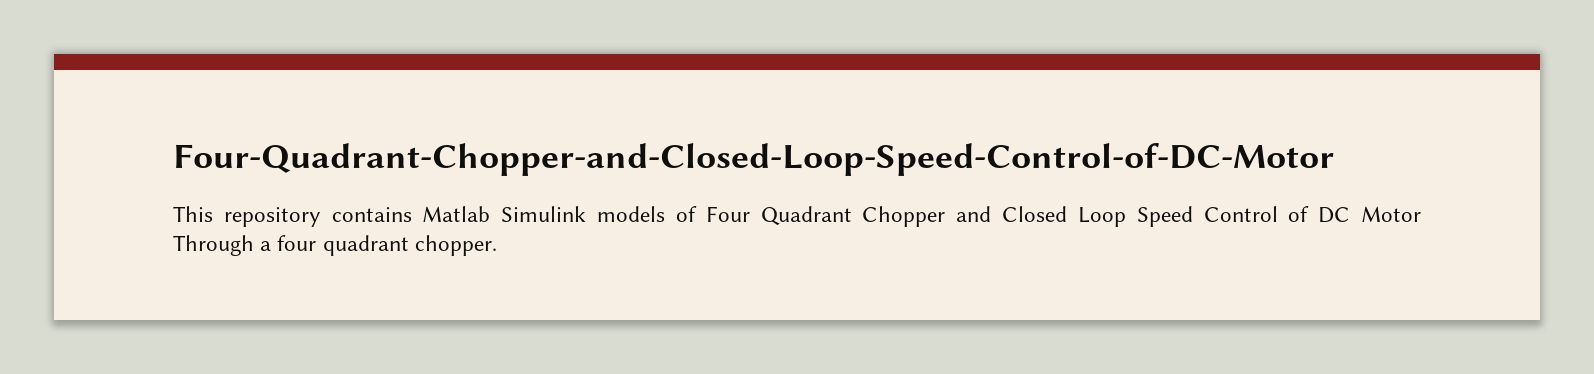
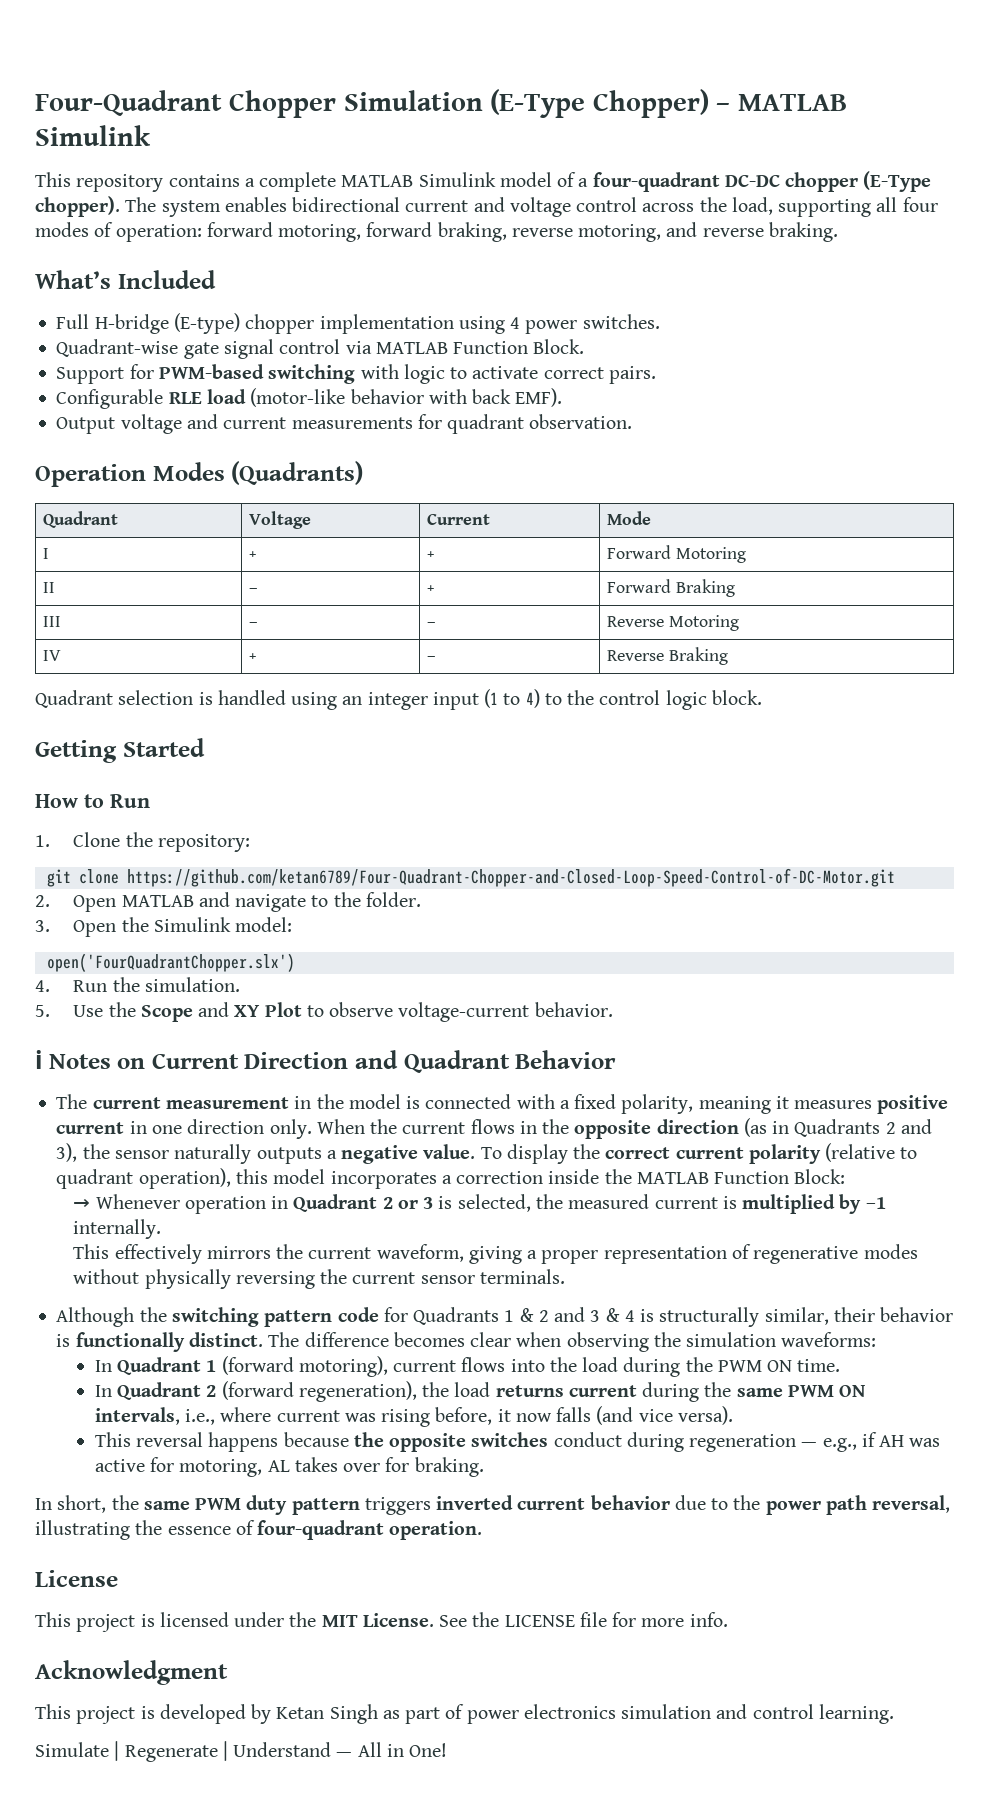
- Four-Quadrant-Chopper-and-Closed-Loop-Speed-Control-of-DC-Motor
- This repository contains Matlab Simulink models of Four Quadrant Chopper and Closed Loop Speed Control of DC Motor Through a four quadrant chopper.
+ Four-Quadrant Chopper Simulation (E-Type Chopper) – MATLAB Simulink
+ This repository contains a complete MATLAB Simulink model of a four-quadrant DC-DC chopper (E-Type chopper). The system enables bidirectional current and voltage control across the load, supporting all four modes of operation: forward motoring, forward braking, reverse motoring, and reverse braking.
+ What’s Included
+ Full H-bridge (E-type) chopper implementation using 4 power switches.
+ Quadrant-wise gate signal control via MATLAB Function Block.
+ Support for PWM-based switching with logic to activate correct pairs.
+ Configurable RLE load (motor-like behavior with back EMF).
+ Output voltage and current measurements for quadrant observation.
+ Operation Modes (Quadrants)
+ Quadrant | Voltage | Current | Mode
+ I | + | + | Forward Motoring
+ II | – | + | Forward Braking
+ III | – | – | Reverse Motoring
+ IV | + | – | Reverse Braking
+ Quadrant selection is handled using an integer input (1 to 4) to the control logic block.
+ Getting Started
+ How to Run
+ 1. Clone the repository:
+ git clone https://github.com/ketan6789/Four-Quadrant-Chopper-and-Closed-Loop-Speed-Control-of-DC-Motor.git
+ 2. Open MATLAB and navigate to the folder.
+ 3. Open the Simulink model:
+ open('FourQuadrantChopper.slx')
+ 4. Run the simulation.
+ 5. Use the Scope and XY Plot to observe voltage-current behavior.
+ ℹ Notes on Current Direction and Quadrant Behavior
+ The current measurement in the model is connected with a fixed polarity, meaning it measures positive current in one direction only. When the current flows in the opposite direction (as in Quadrants 2 and 3), the sensor naturally outputs a negative value. To display the correct current polarity (relative to quadrant operation), this model incorporates a correction inside the MATLAB Function Block:
+ → Whenever operation in Quadrant 2 or 3 is selected, the measured current is multiplied by –1 internally.
+ This effectively mirrors the current waveform, giving a proper representation of regenerative modes without physically reversing the current sensor terminals.
+ Although the switching pattern code for Quadrants 1 & 2 and 3 & 4 is structurally similar, their behavior is functionally distinct. The difference becomes clear when observing the simulation waveforms:
+ In Quadrant 1 (forward motoring), current flows into the load during the PWM ON time.
+ In Quadrant 2 (forward regeneration), the load returns current during the same PWM ON intervals, i.e., where current was rising before, it now falls (and vice versa).
+ This reversal happens because the opposite switches conduct during regeneration — e.g., if AH was active for motoring, AL takes over for braking.
+ In short, the same PWM duty pattern triggers inverted current behavior due to the power path reversal, illustrating the essence of four-quadrant operation.
+ License
+ This project is licensed under the MIT License. See the LICENSE file for more info.
+ Acknowledgment
+ This project is developed by Ketan Singh as part of power electronics simulation and control learning.
+ Simulate | Regenerate | Understand — All in One!

